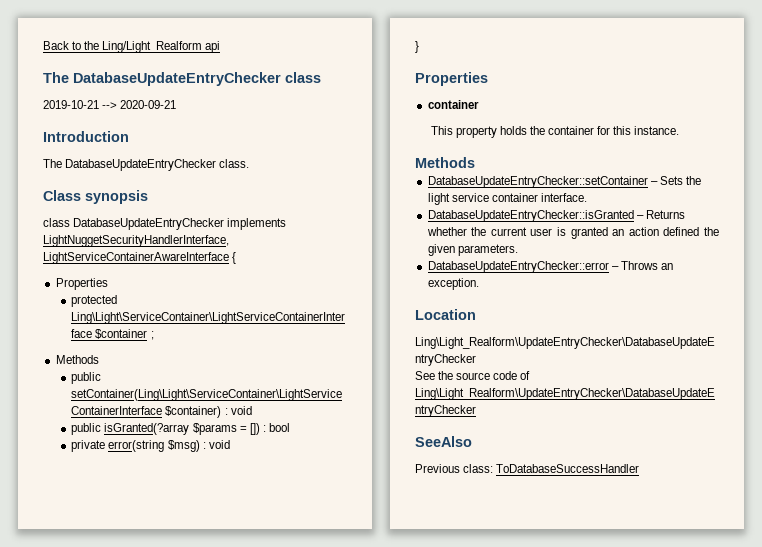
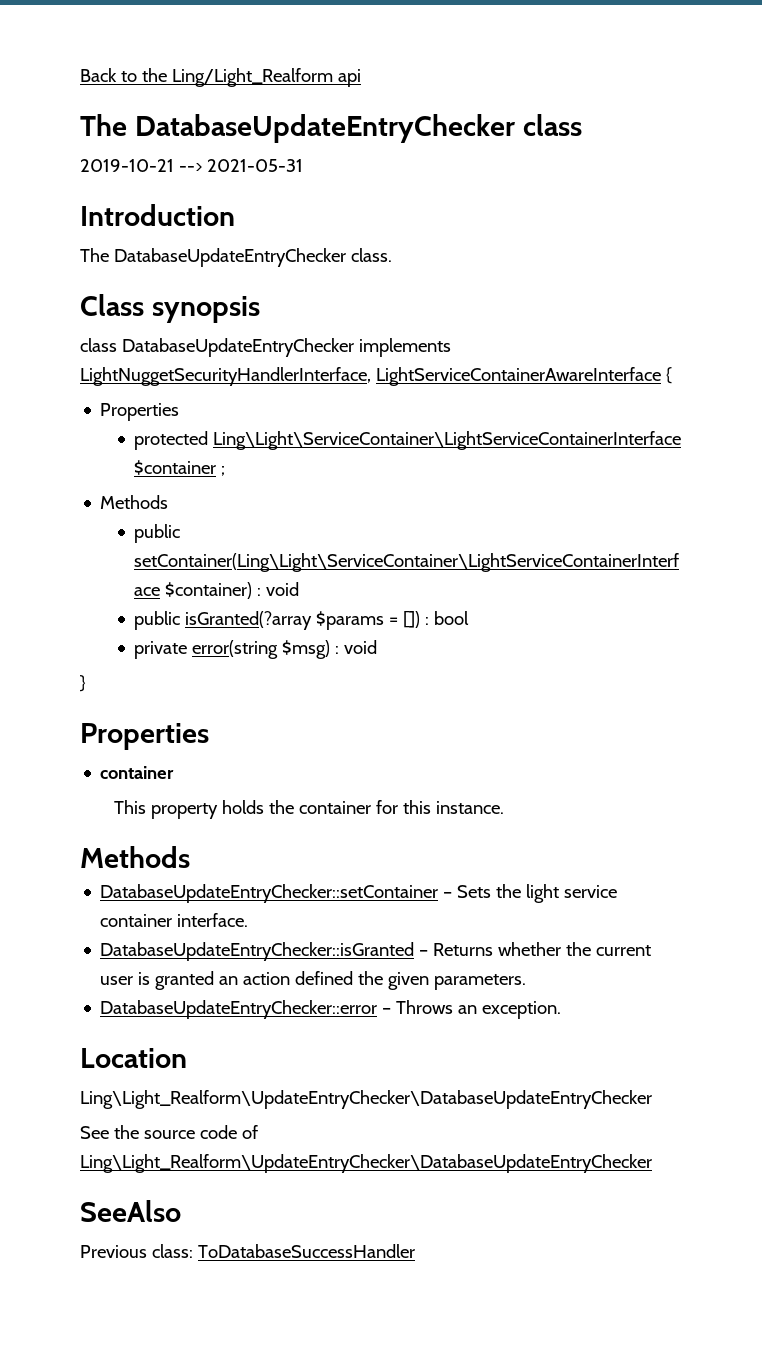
- 2019-10-21 --> 2020-09-21
+ 2019-10-21 --> 2021-05-31

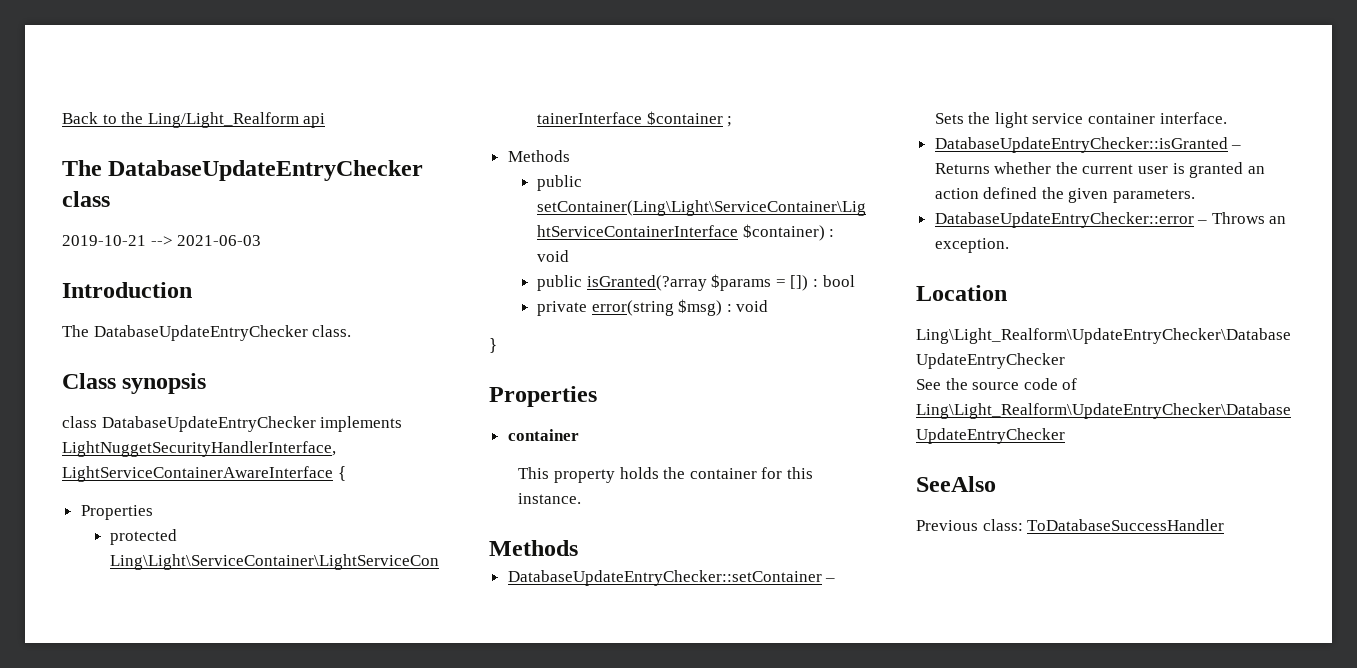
- 2019-10-21 --> 2021-05-31
+ 2019-10-21 --> 2021-06-03

